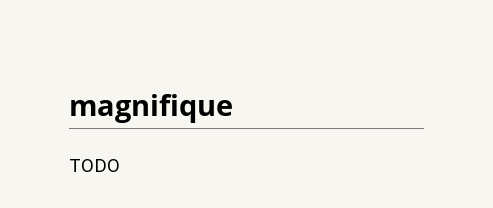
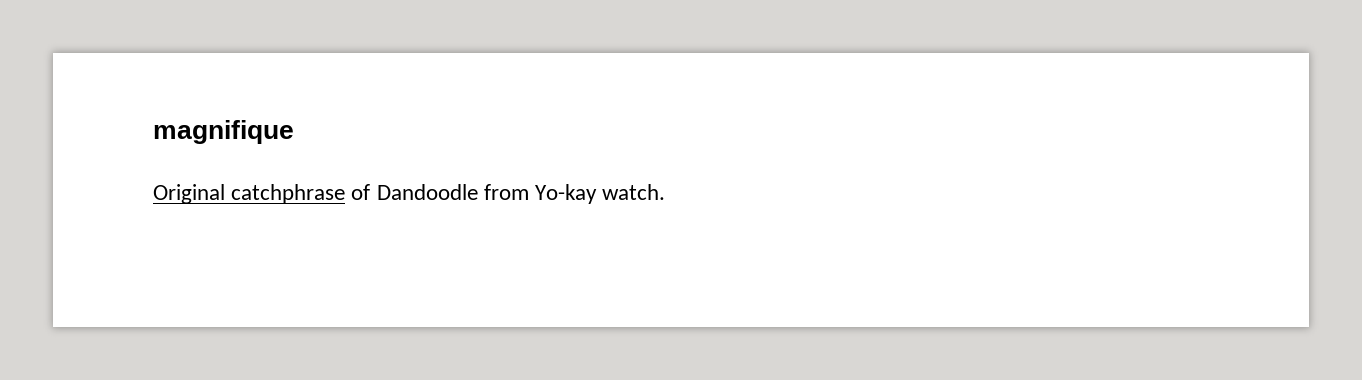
- TODO
+ Original catchphrase of Dandoodle from Yo-kay watch.

